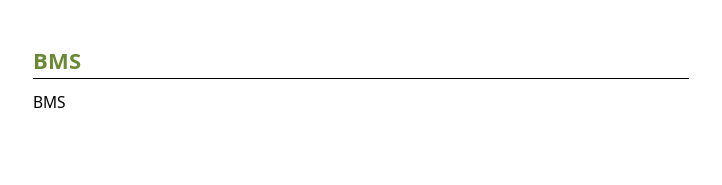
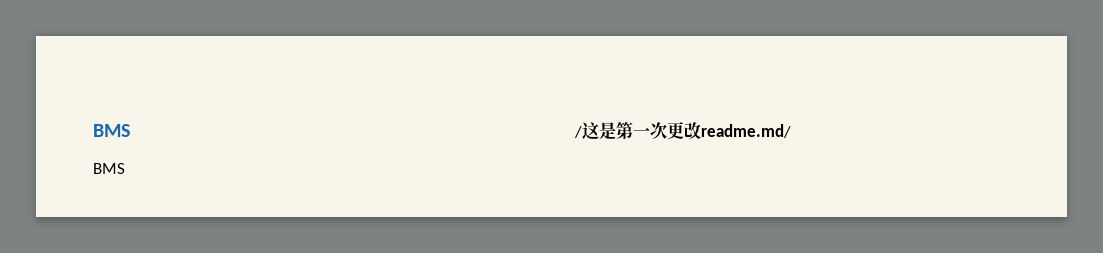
+ /这是第一次更改readme.md/

